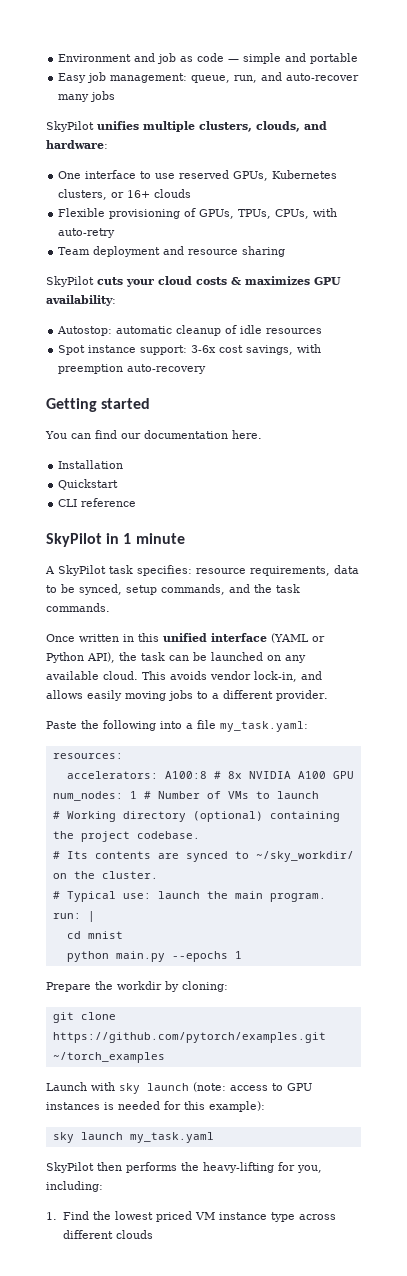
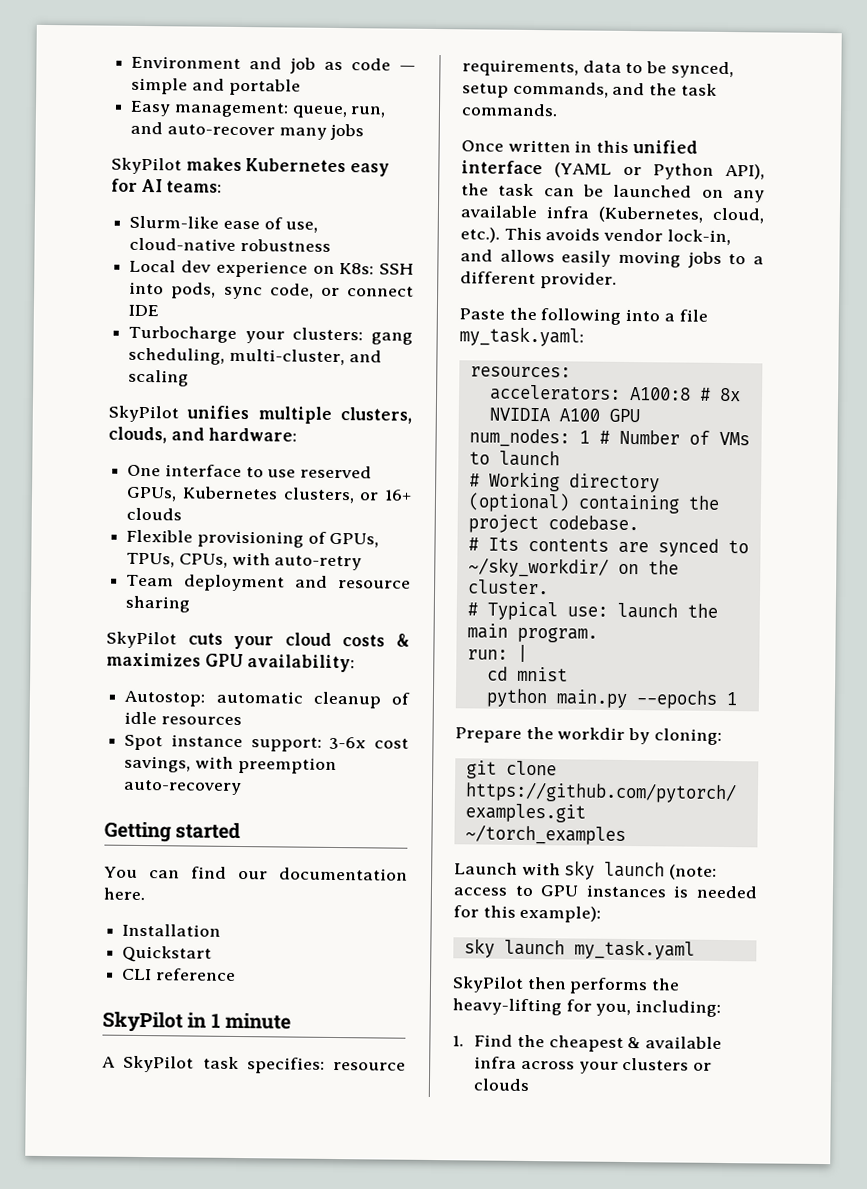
- Easy job management: queue, run, and auto-recover many jobs
+ Easy management: queue, run, and auto-recover many jobs
+ SkyPilot makes Kubernetes easy for AI teams:
+ Slurm-like ease of use, cloud-native robustness
+ Local dev experience on K8s: SSH into pods, sync code, or connect IDE
+ Turbocharge your clusters: gang scheduling, multi-cluster, and scaling
- Once written in this unified interface (YAML or Python API), the task can be launched on any available cloud. This avoids vendor lock-in, and allows easily moving jobs to a different provider.
+ Once written in this unified interface (YAML or Python API), the task can be launched on any available infra (Kubernetes, cloud, etc.). This avoids vendor lock-in, and allows easily moving jobs to a different provider.
- 1. Find the lowest priced VM instance type across different clouds
+ 1. Find the cheapest & available infra across your clusters or clouds

